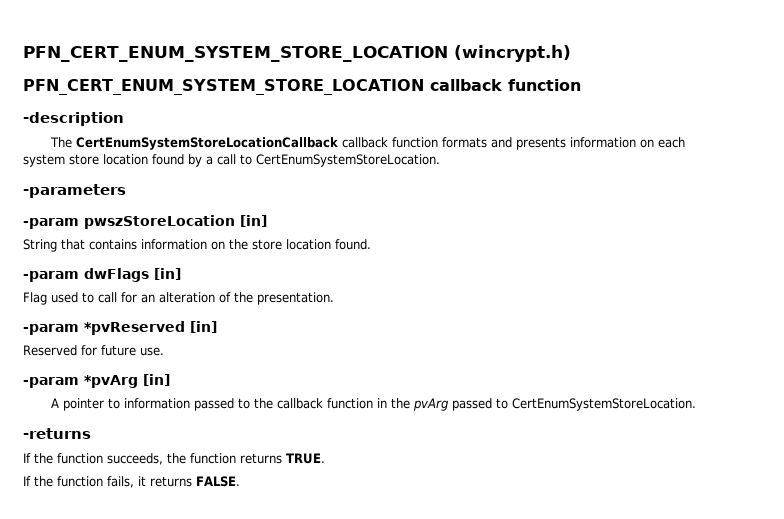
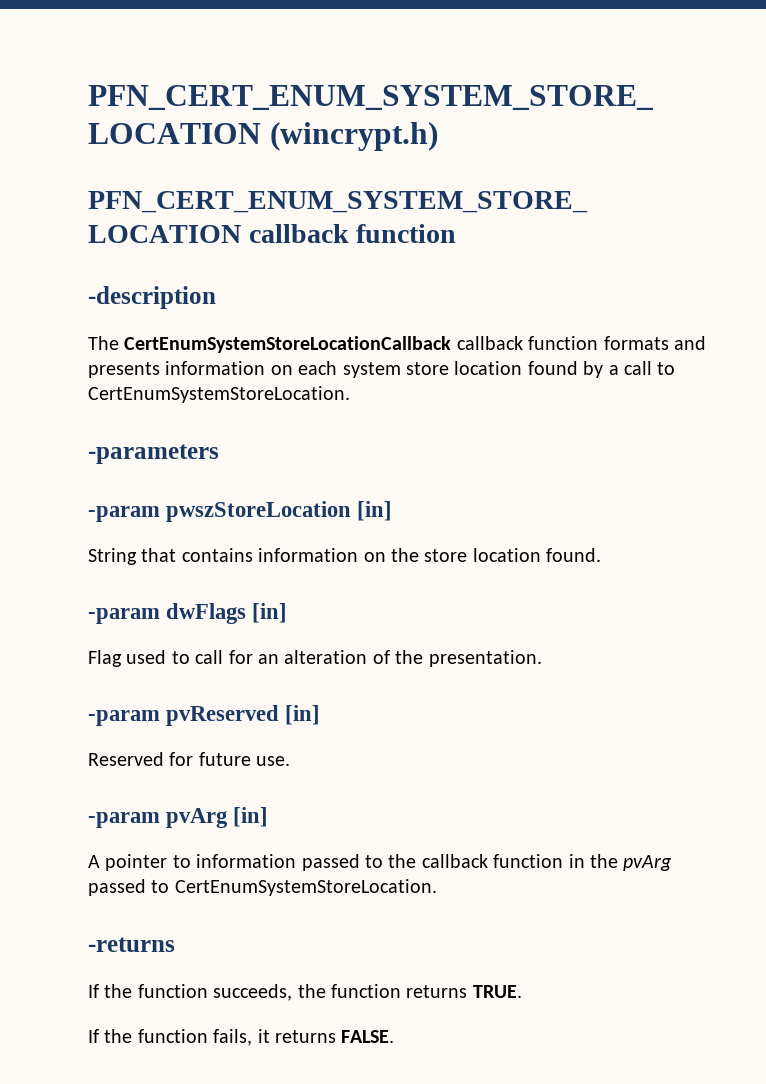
- -param *pvReserved [in]
+ -param pvReserved [in]
- -param *pvArg [in]
+ -param pvArg [in]

